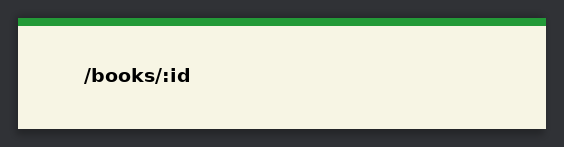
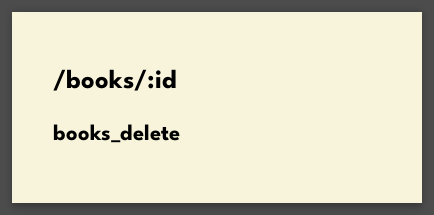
+ books_delete

